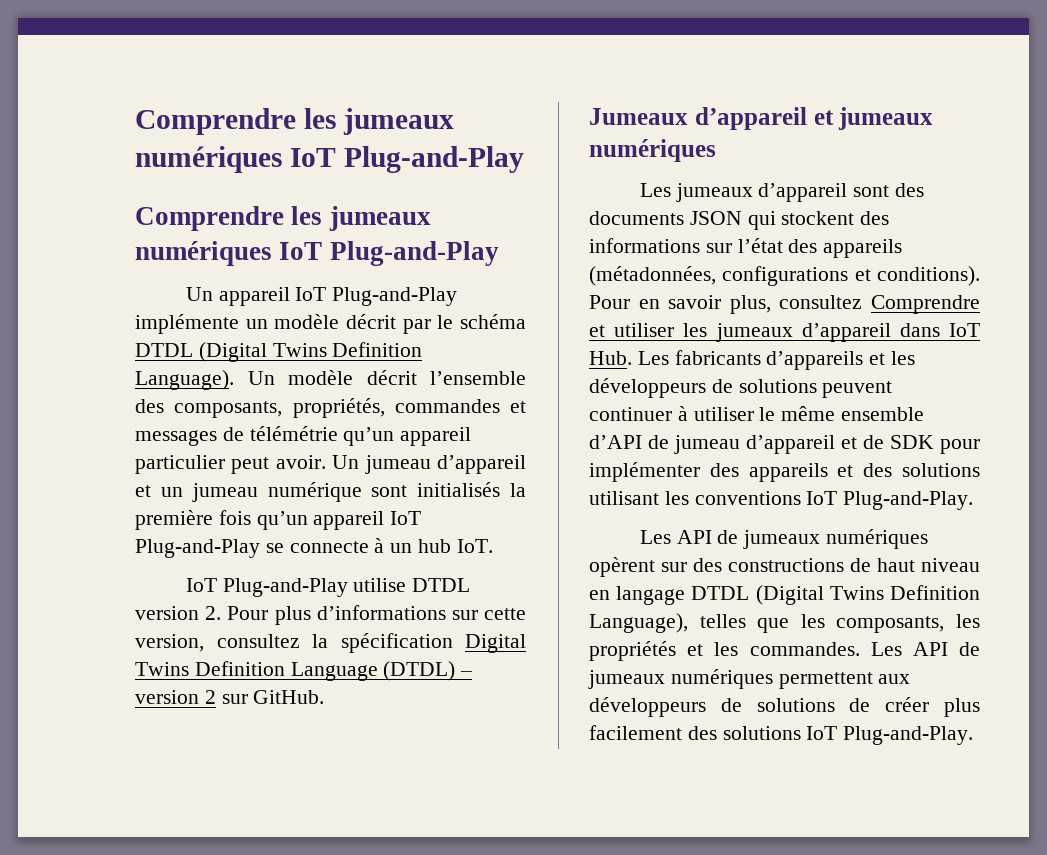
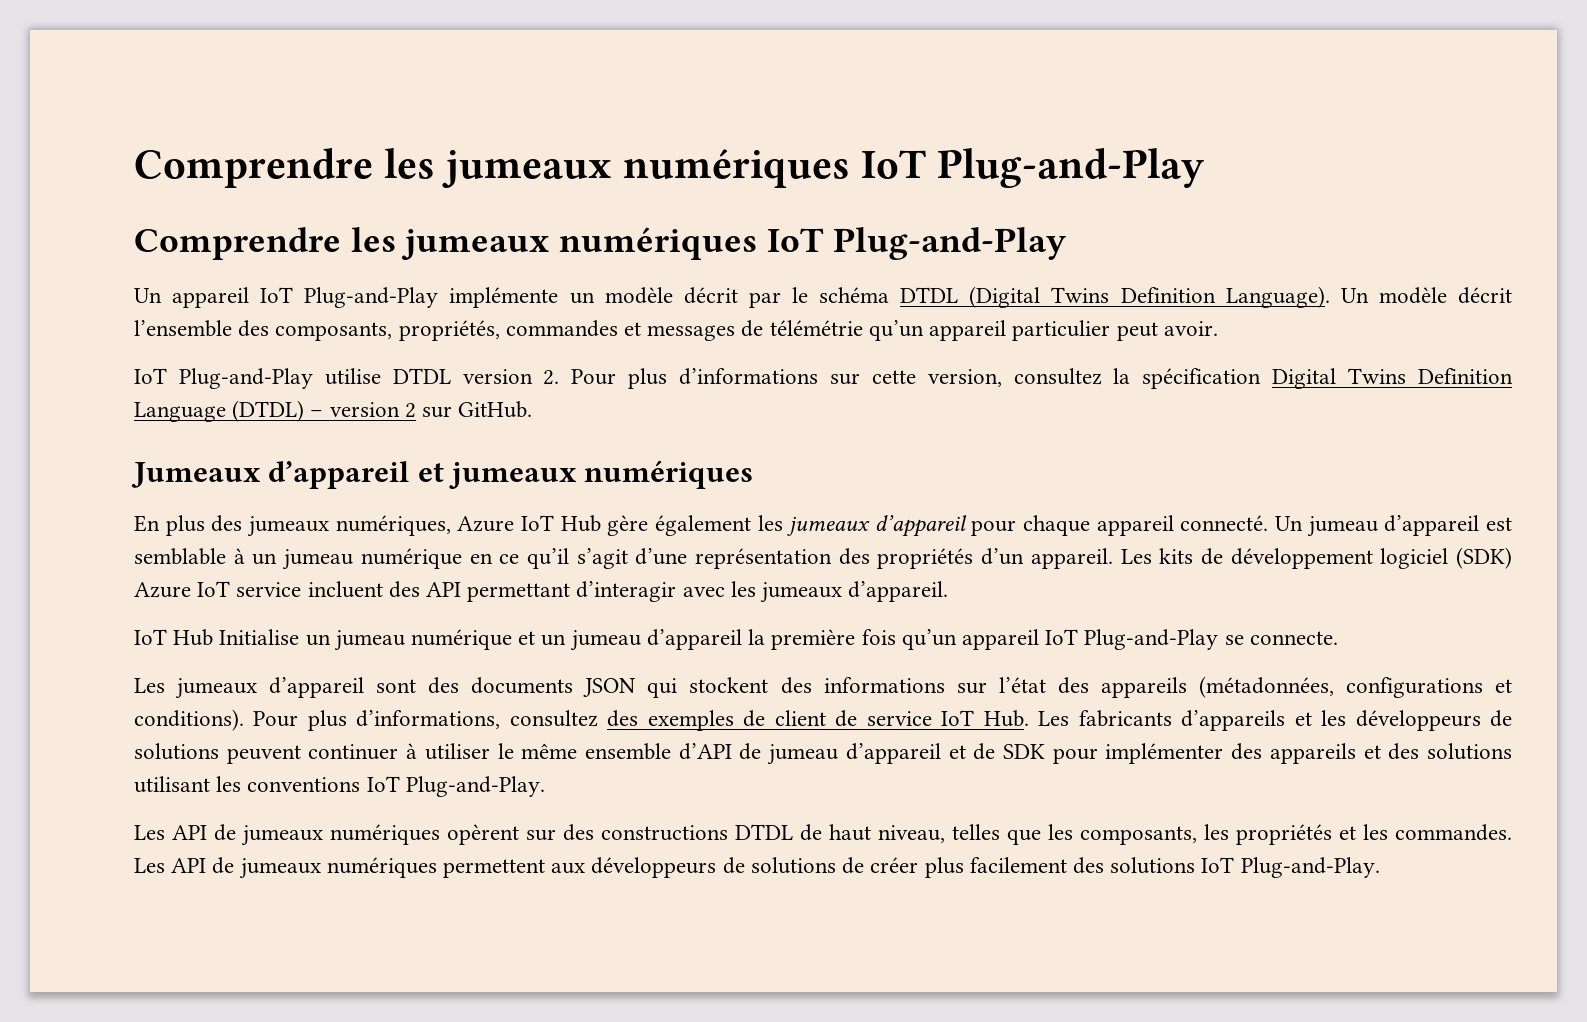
- Un jumeau d’appareil et un jumeau numérique sont initialisés la première fois qu’un appareil IoT Plug-and-Play se connecte à un hub IoT.
+ En plus des jumeaux numériques, Azure IoT Hub gère également les jumeaux d’appareil pour chaque appareil connecté. Un jumeau d’appareil est semblable à un jumeau numérique en ce qu’il s’agit d’une représentation des propriétés d’un appareil. Les kits de développement logiciel (SDK) Azure IoT service incluent des API permettant d’interagir avec les jumeaux d’appareil.
+ IoT Hub Initialise un jumeau numérique et un jumeau d’appareil la première fois qu’un appareil IoT Plug-and-Play se connecte.
- Pour en savoir plus, consultez Comprendre et utiliser les jumeaux d’appareil dans IoT Hub. Les fabricants d’appareils et les développeurs de solutions peuvent continuer à utiliser le même ensemble d’API de jumeau d’appareil et de SDK pour implémenter des appareils et des solutions utilisant les conventions IoT Plug-and-Play.
+ Pour plus d’informations, consultez des exemples de client de service IoT Hub. Les fabricants d’appareils et les développeurs de solutions peuvent continuer à utiliser le même ensemble d’API de jumeau d’appareil et de SDK pour implémenter des appareils et des solutions utilisant les conventions IoT Plug-and-Play.
- Les API de jumeaux numériques opèrent sur des constructions de haut niveau en langage DTDL (Digital Twins Definition Language), telles que les composants, les propriétés et les commandes.
+ Les API de jumeaux numériques opèrent sur des constructions DTDL de haut niveau, telles que les composants, les propriétés et les commandes.

